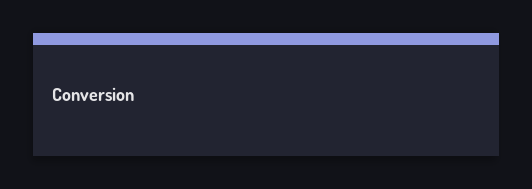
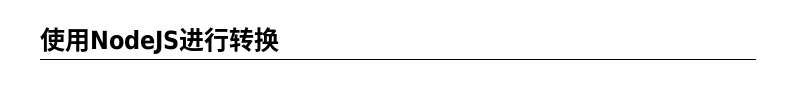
- Conversion
+ 使用NodeJS进行转换

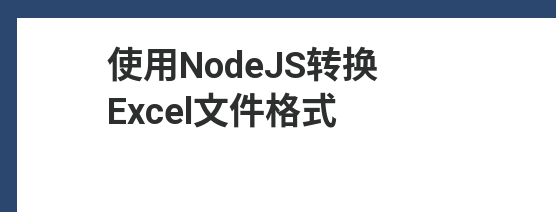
- 使用NodeJS进行转换
+ 使用NodeJS转换Excel文件格式

